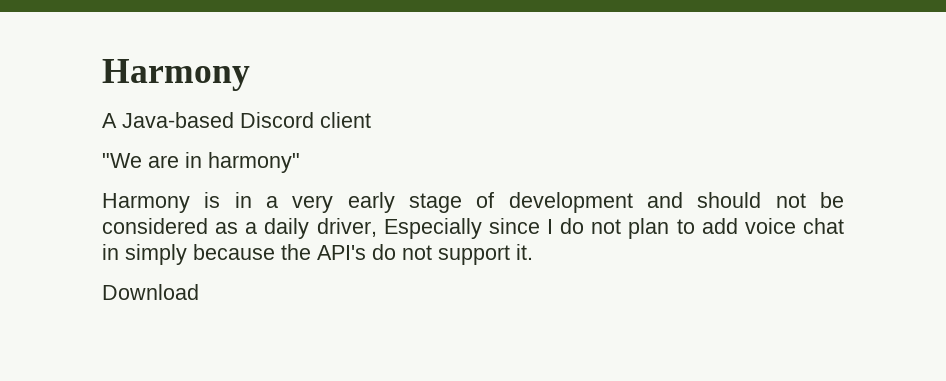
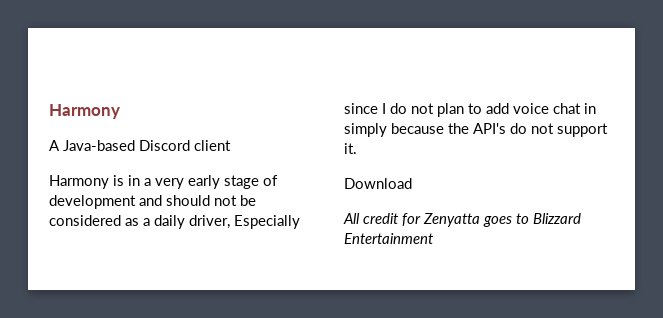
- "We are in harmony"
+ All credit for Zenyatta goes to Blizzard Entertainment

